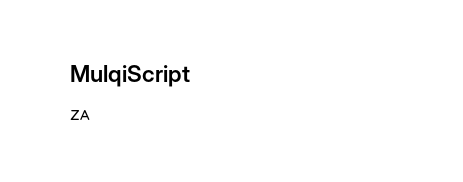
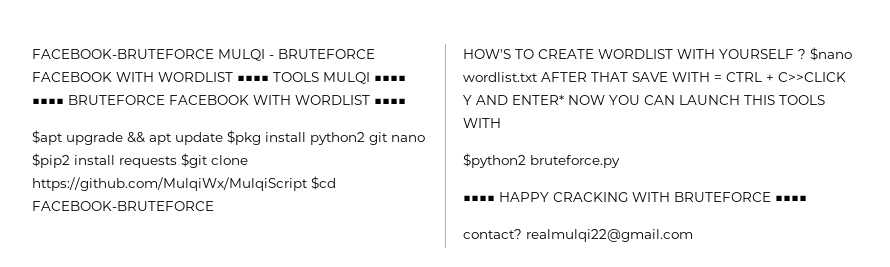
- MulqiScript
- ZA
+ FACEBOOK-BRUTEFORCE MULQI - BRUTEFORCE FACEBOOK WITH WORDLIST ■■■■ TOOLS MULQI ■■■■ ■■■■ BRUTEFORCE FACEBOOK WITH WORDLIST ■■■■
+ $apt upgrade && apt update $pkg install python2 git nano $pip2 install requests $git clone https://github.com/MulqiWx/MulqiScript $cd FACEBOOK-BRUTEFORCE
+ HOW'S TO CREATE WORDLIST WITH YOURSELF ? $nano wordlist.txt AFTER THAT SAVE WITH = CTRL + C>>CLICK Y AND ENTER* NOW YOU CAN LAUNCH THIS TOOLS WITH
+ $python2 bruteforce.py
+ ■■■■ HAPPY CRACKING WITH BRUTEFORCE ■■■■
+ contact? realmulqi22@gmail.com

